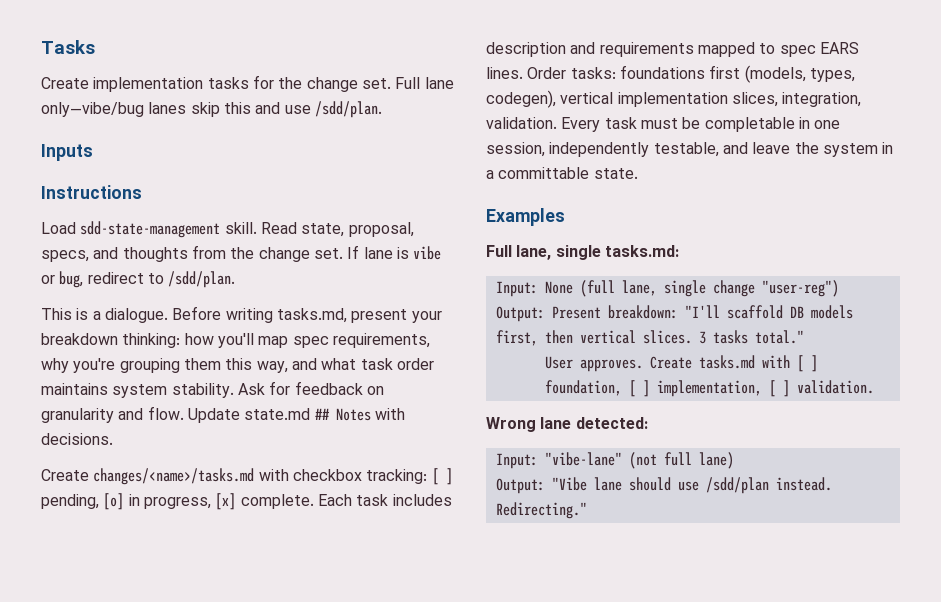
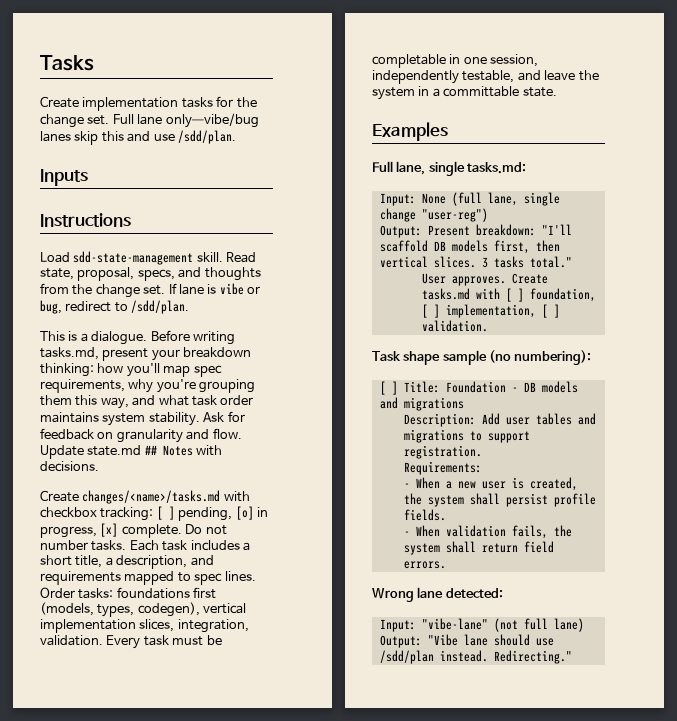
- Each task includes description and requirements mapped to spec EARS lines.
+ Do not number tasks. Each task includes a short title, a description, and requirements mapped to spec lines.
+ Task shape sample (no numbering):
+ [ ] Title: Foundation - DB models and migrations
+ Description: Add user tables and migrations to support registration.
+ Requirements:
+ - When a new user is created, the system shall persist profile fields.
+ - When validation fails, the system shall return field errors.

